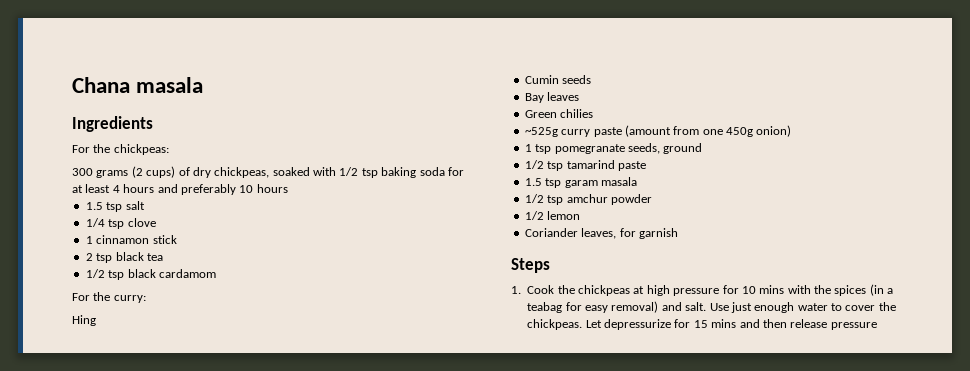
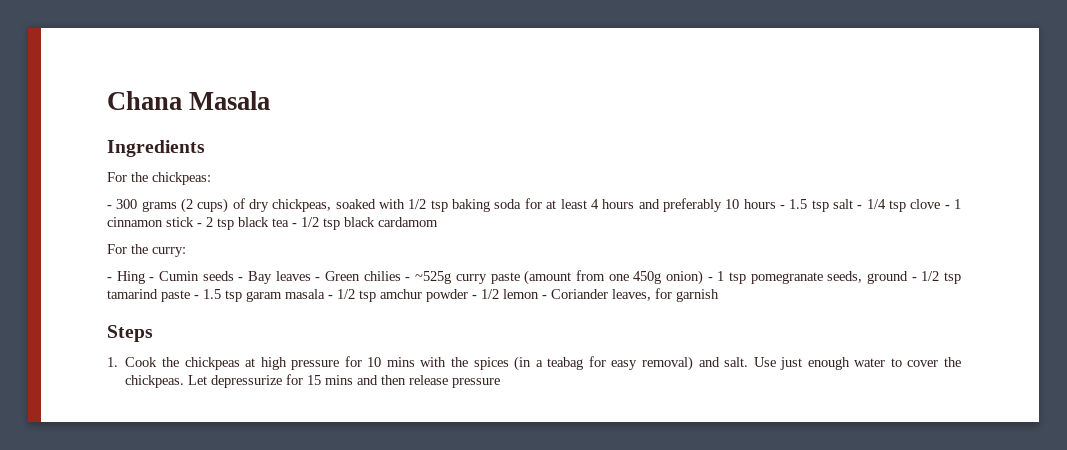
- Chana masala
+ Chana Masala
- 300 grams (2 cups) of dry chickpeas, soaked with 1/2 tsp baking soda for at least 4 hours and preferably 10 hours
- 1.5 tsp salt
- 1/4 tsp clove
- 1 cinnamon stick
- 2 tsp black tea
- 1/2 tsp black cardamom
+ - 300 grams (2 cups) of dry chickpeas, soaked with 1/2 tsp baking soda for at least 4 hours and preferably 10 hours - 1.5 tsp salt - 1/4 tsp clove - 1 cinnamon stick - 2 tsp black tea - 1/2 tsp black cardamom
- Hing
- Cumin seeds
- Bay leaves
- Green chilies
- ~525g curry paste (amount from one 450g onion)
- 1 tsp pomegranate seeds, ground
- 1/2 tsp tamarind paste
- 1.5 tsp garam masala
- 1/2 tsp amchur powder
- 1/2 lemon
- Coriander leaves, for garnish
+ - Hing - Cumin seeds - Bay leaves - Green chilies - ~525g curry paste (amount from one 450g onion) - 1 tsp pomegranate seeds, ground - 1/2 tsp tamarind paste - 1.5 tsp garam masala - 1/2 tsp amchur powder - 1/2 lemon - Coriander leaves, for garnish

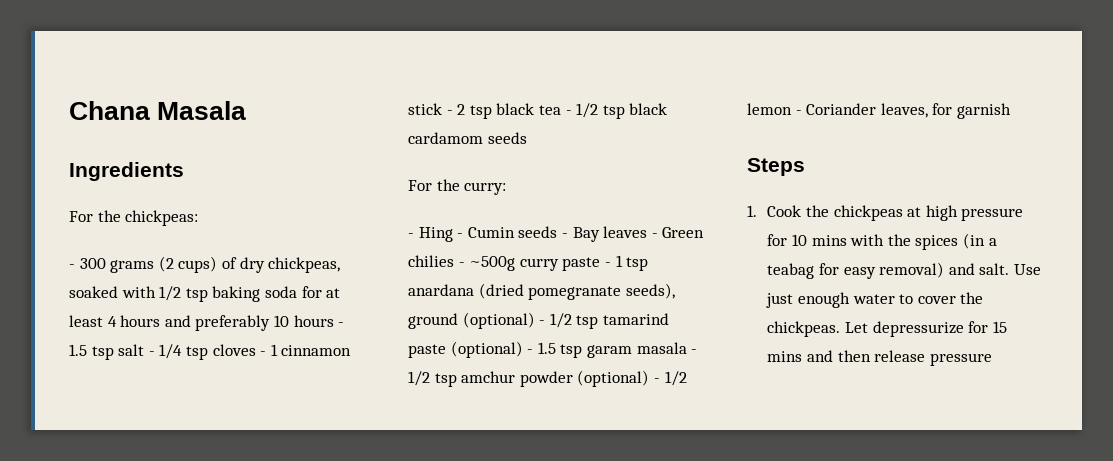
- - 300 grams (2 cups) of dry chickpeas, soaked with 1/2 tsp baking soda for at least 4 hours and preferably 10 hours - 1.5 tsp salt - 1/4 tsp clove - 1 cinnamon stick - 2 tsp black tea - 1/2 tsp black cardamom
+ - 300 grams (2 cups) of dry chickpeas, soaked with 1/2 tsp baking soda for at least 4 hours and preferably 10 hours - 1.5 tsp salt - 1/4 tsp cloves - 1 cinnamon stick - 2 tsp black tea - 1/2 tsp black cardamom seeds
- - Hing - Cumin seeds - Bay leaves - Green chilies - ~525g curry paste (amount from one 450g onion) - 1 tsp pomegranate seeds, ground - 1/2 tsp tamarind paste - 1.5 tsp garam masala - 1/2 tsp amchur powder - 1/2 lemon - Coriander leaves, for garnish
+ - Hing - Cumin seeds - Bay leaves - Green chilies - ~500g curry paste - 1 tsp anardana (dried pomegranate seeds), ground (optional) - 1/2 tsp tamarind paste (optional) - 1.5 tsp garam masala - 1/2 tsp amchur powder (optional) - 1/2 lemon - Coriander leaves, for garnish

